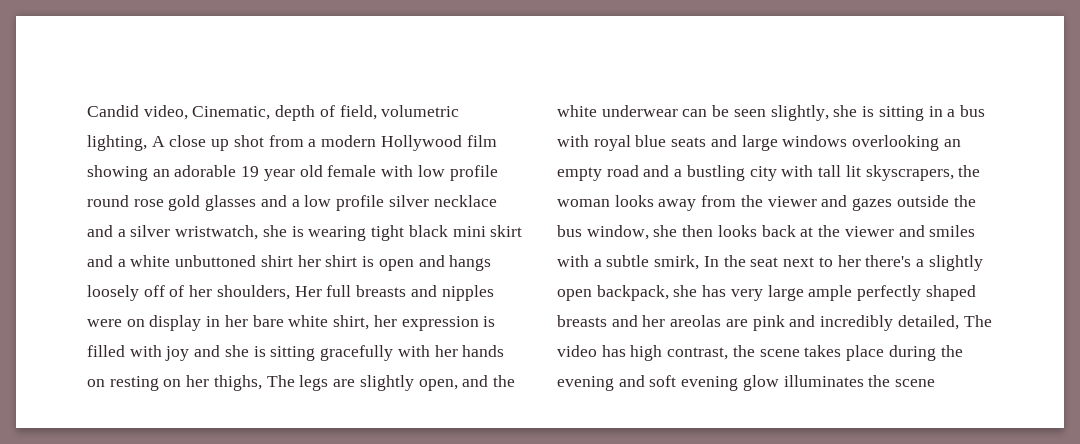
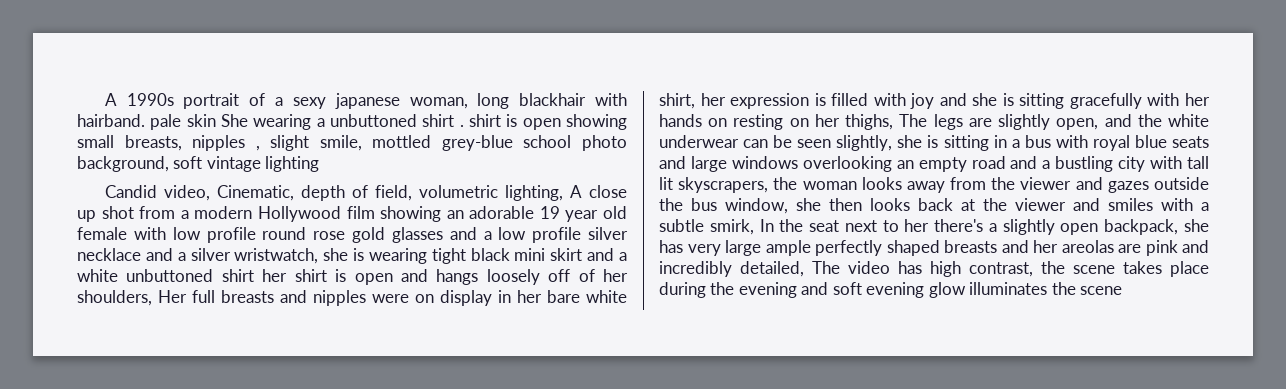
+ A 1990s portrait of a sexy japanese woman, long blackhair with hairband. pale skin She wearing a unbuttoned shirt . shirt is open showing small breasts, nipples , slight smile, mottled grey-blue school photo background, soft vintage lighting

